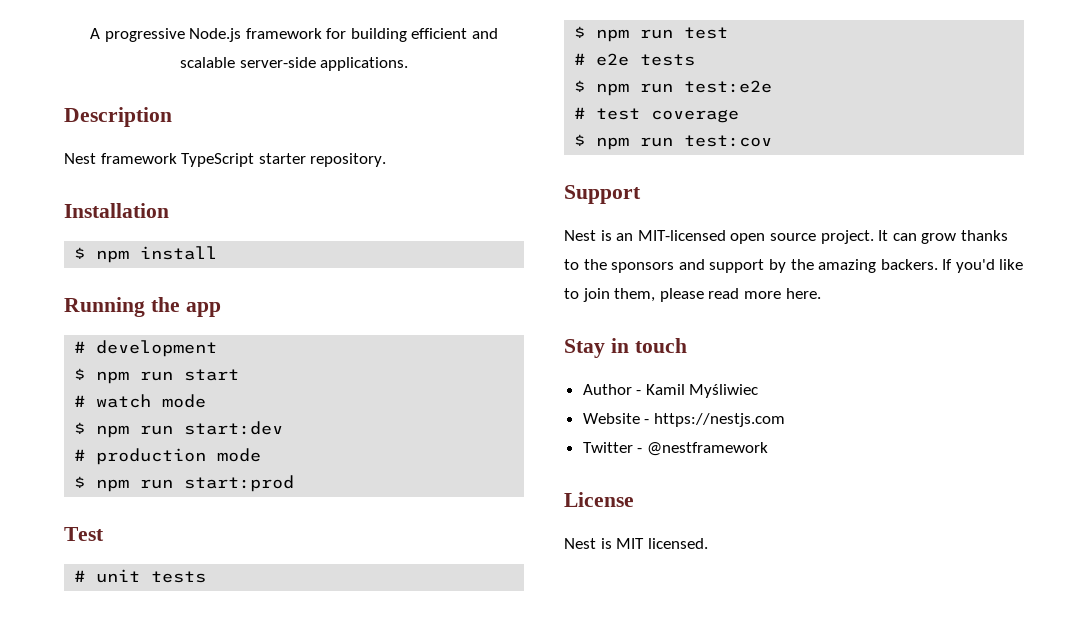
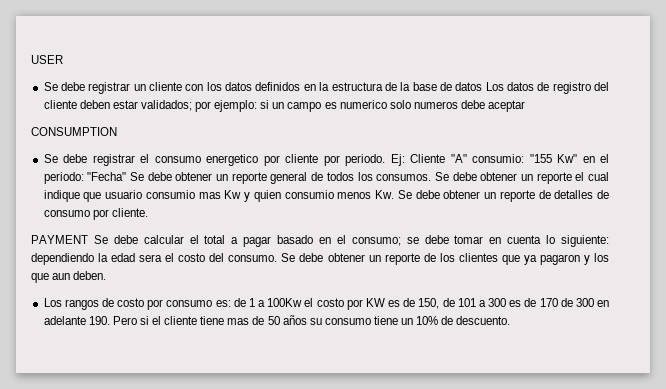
- A progressive Node.js framework for building efficient and scalable server-side applications.
- Description
- Nest framework TypeScript starter repository.
- Installation
- $ npm install
- Running the app
- # development
- $ npm run start
- # watch mode
- $ npm run start:dev
- # production mode
- $ npm run start:prod
- Test
- # unit tests
- $ npm run test
- # e2e tests
- $ npm run test:e2e
- # test coverage
- $ npm run test:cov
- Support
- Nest is an MIT-licensed open source project. It can grow thanks to the sponsors and support by the amazing backers. If you'd like to join them, please read more here.
- Stay in touch
- Author - Kamil Myśliwiec
- Website - https://nestjs.com
- Twitter - @nestframework
- License
- Nest is MIT licensed.
+ USER
+ Se debe registrar un cliente con los datos definidos en la estructura de la base de datos Los datos de registro del cliente deben estar validados; por ejemplo: si un campo es numerico solo numeros debe aceptar
+ CONSUMPTION
+ Se debe registrar el consumo energetico por cliente por periodo. Ej: Cliente "A" consumio: "155 Kw" en el periodo: "Fecha" Se debe obtener un reporte general de todos los consumos. Se debe obtener un reporte el cual indique que usuario consumio mas Kw y quien consumio menos Kw. Se debe obtener un reporte de detalles de consumo por cliente.
+ PAYMENT Se debe calcular el total a pagar basado en el consumo; se debe tomar en cuenta lo siguiente: dependiendo la edad sera el costo del consumo. Se debe obtener un reporte de los clientes que ya pagaron y los que aun deben.
+ Los rangos de costo por consumo es: de 1 a 100Kw el costo por KW es de 150, de 101 a 300 es de 170 de 300 en adelante 190. Pero si el cliente tiene mas de 50 años su consumo tiene un 10% de descuento.

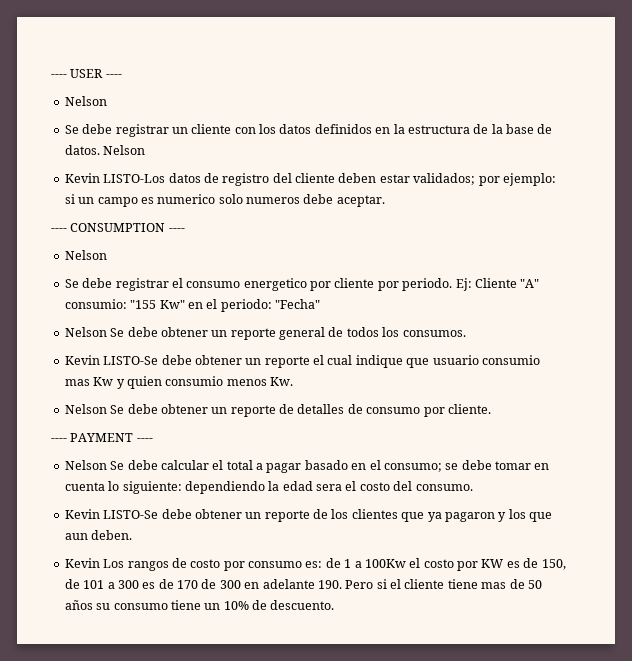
- USER
+ ---- USER ----
+ Nelson
- Se debe registrar un cliente con los datos definidos en la estructura de la base de datos Los datos de registro del cliente deben estar validados; por ejemplo: si un campo es numerico solo numeros debe aceptar
- CONSUMPTION
+ Se debe registrar un cliente con los datos definidos en la estructura de la base de datos. Nelson
+ Kevin LISTO-Los datos de registro del cliente deben estar validados; por ejemplo: si un campo es numerico solo numeros debe aceptar.
+ ---- CONSUMPTION ----
+ Nelson
- Ej: Cliente "A" consumio: "155 Kw" en el periodo: "Fecha" Se debe obtener un reporte general de todos los consumos. Se debe obtener un reporte el cual indique que usuario consumio mas Kw y quien consumio menos Kw. Se debe obtener un reporte de detalles de consumo por cliente.
+ Ej: Cliente "A" consumio: "155 Kw" en el periodo: "Fecha"
+ Nelson Se debe obtener un reporte general de todos los consumos.
+ Kevin LISTO-Se debe obtener un reporte el cual indique que usuario consumio mas Kw y quien consumio menos Kw.
+ Nelson Se debe obtener un reporte de detalles de consumo por cliente.
- PAYMENT Se debe calcular el total a pagar basado en el consumo; se debe tomar en cuenta lo siguiente: dependiendo la edad sera el costo del consumo. Se debe obtener un reporte de los clientes que ya pagaron y los que aun deben.
+ ---- PAYMENT ----
+ Nelson Se debe calcular el total a pagar basado en el consumo; se debe tomar en cuenta lo siguiente: dependiendo la edad sera el costo del consumo.
+ Kevin LISTO-Se debe obtener un reporte de los clientes que ya pagaron y los que aun deben.
- Los rangos de costo por consumo es: de 1 a 100Kw el costo por KW es de 150, de 101 a 300 es de 170 de 300 en adelante 190. Pero si el cliente tiene mas de 50 años su consumo tiene un 10% de descuento.
+ Kevin Los rangos de costo por consumo es: de 1 a 100Kw el costo por KW es de 150, de 101 a 300 es de 170 de 300 en adelante 190. Pero si el cliente tiene mas de 50 años su consumo tiene un 10% de descuento.

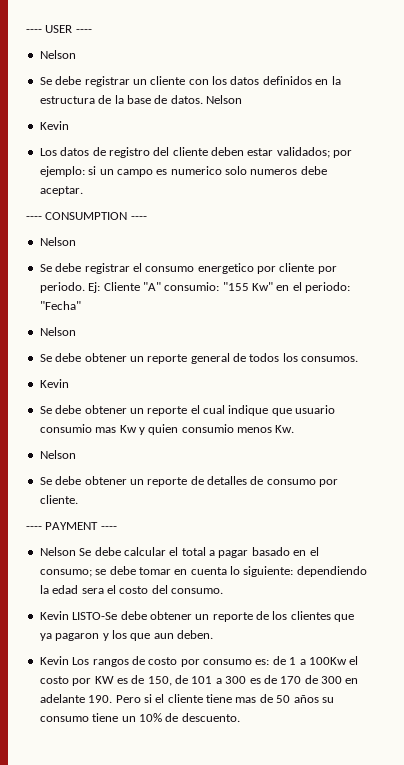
  Se debe registrar un cliente con los datos definidos en la estructura de la base de datos. Nelson
- Kevin LISTO-Los datos de registro del cliente deben estar validados; por ejemplo: si un campo es numerico solo numeros debe aceptar.
+ Kevin
+ Los datos de registro del cliente deben estar validados; por ejemplo: si un campo es numerico solo numeros debe aceptar.
  Ej: Cliente "A" consumio: "155 Kw" en el periodo: "Fecha"
- Nelson Se debe obtener un reporte general de todos los consumos.
- Kevin LISTO-Se debe obtener un reporte el cual indique que usuario consumio mas Kw y quien consumio menos Kw.
- Nelson Se debe obtener un reporte de detalles de consumo por cliente.
+ Nelson
+ Se debe obtener un reporte general de todos los consumos.
+ Kevin
+ Se debe obtener un reporte el cual indique que usuario consumio mas Kw y quien consumio menos Kw.
+ Nelson
+ Se debe obtener un reporte de detalles de consumo por cliente.

